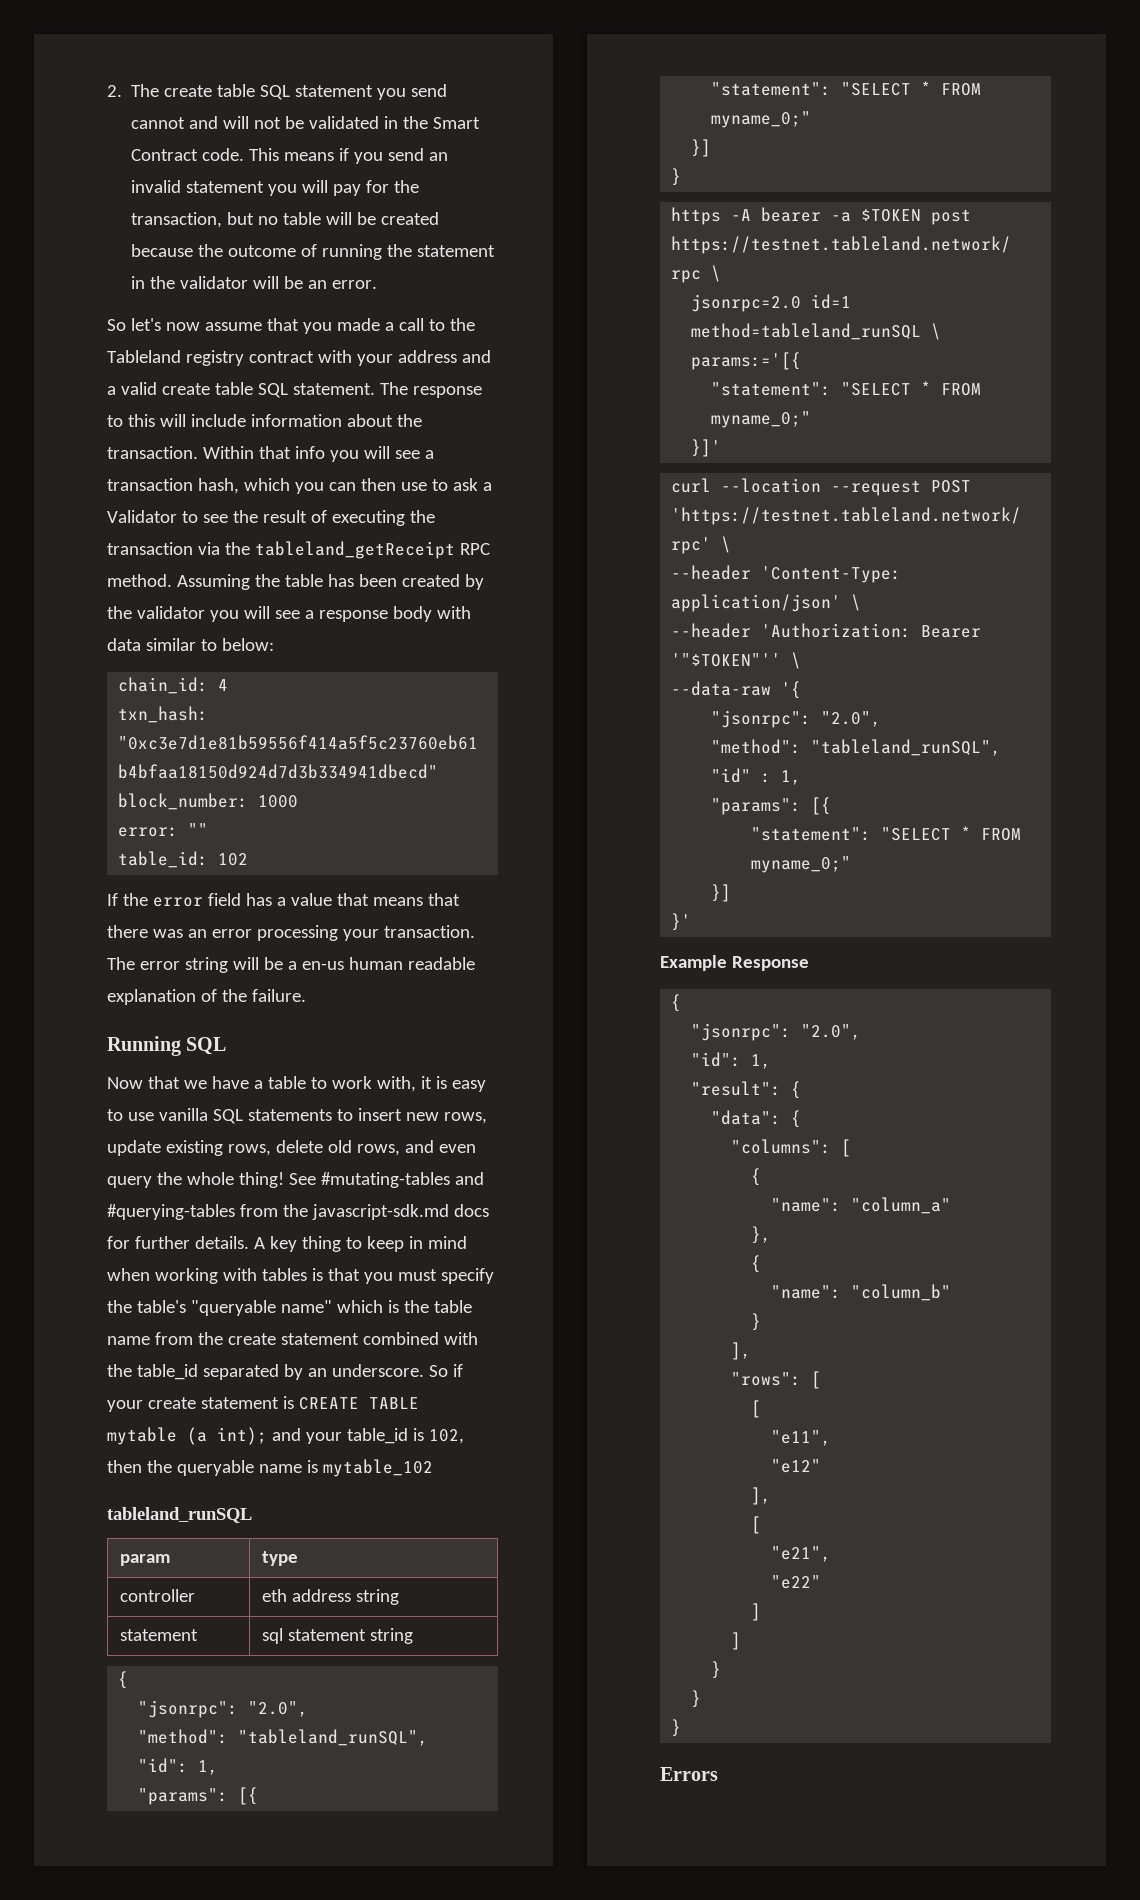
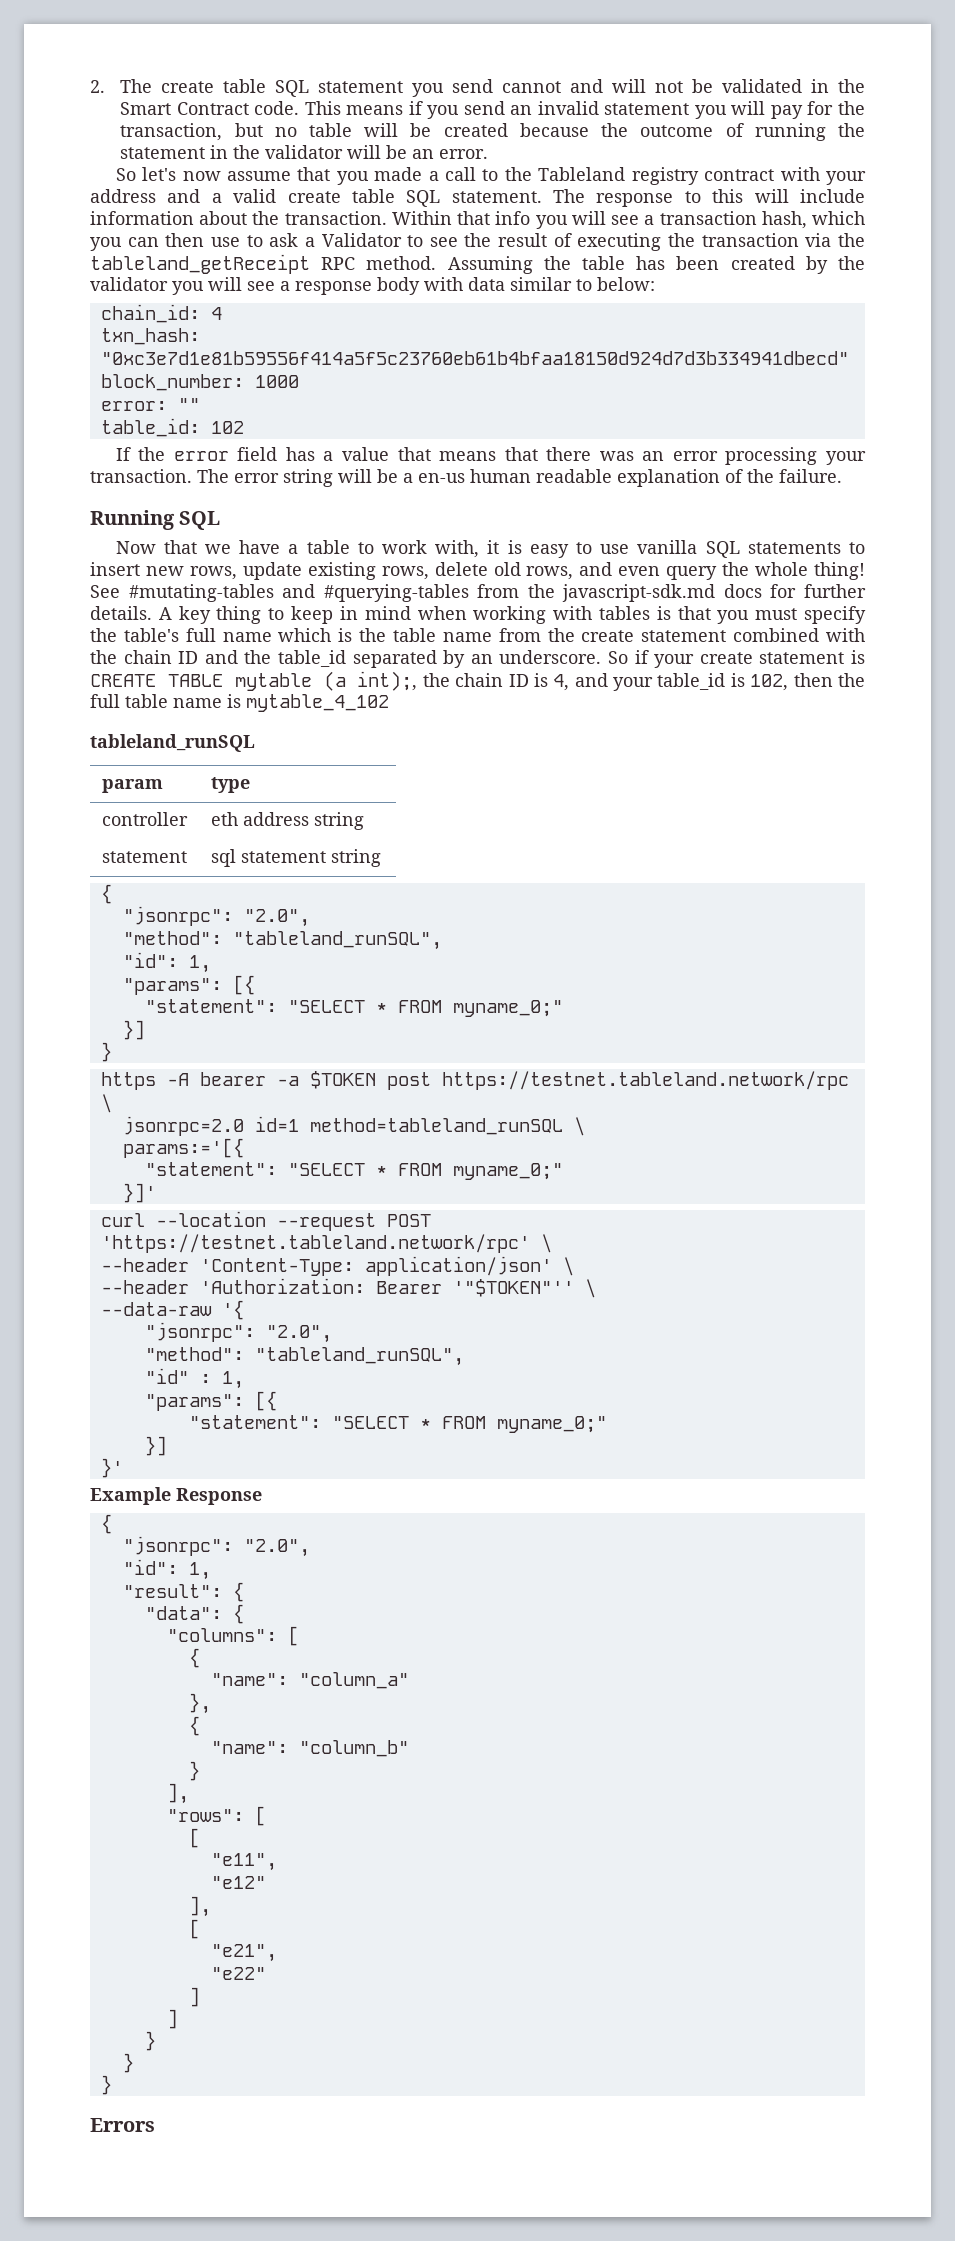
- A key thing to keep in mind when working with tables is that you must specify the table's "queryable name" which is the table name from the create statement combined with the table_id separated by an underscore.
+ A key thing to keep in mind when working with tables is that you must specify the table's full name which is the table name from the create statement combined with the chain ID and the table_id separated by an underscore.
- So if your create statement is CREATE TABLE mytable (a int); and your table_id is 102, then the queryable name is mytable_102
+ So if your create statement is CREATE TABLE mytable (a int);, the chain ID is 4, and your table_id is 102, then the full table name is mytable_4_102

